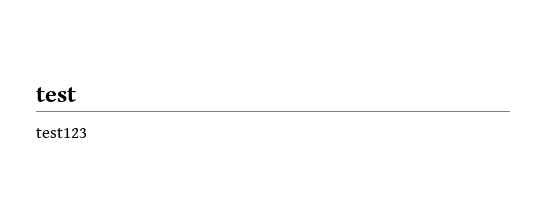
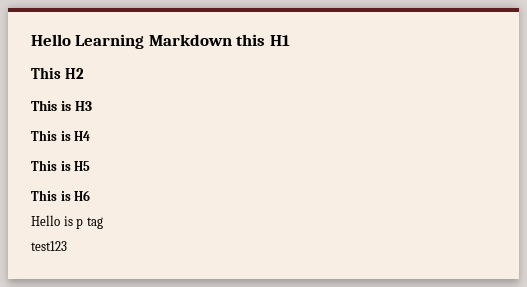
- test
+ Hello Learning Markdown this H1
+ This H2
+ This is H3
+ This is H4
+ This is H5
+ This is H6
+ Hello is p tag

